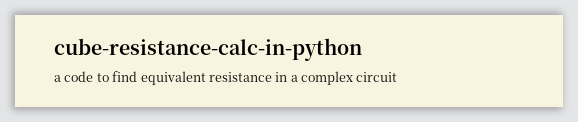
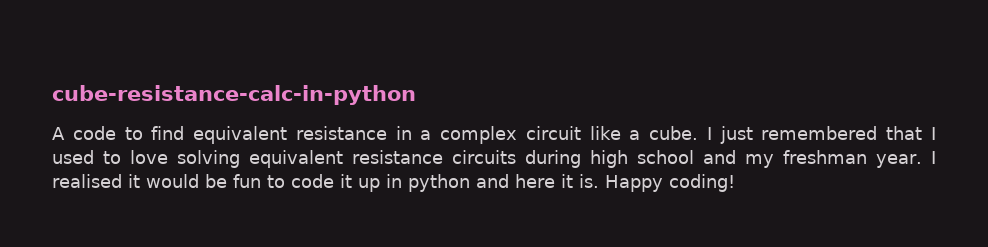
- a code to find equivalent resistance in a complex circuit
+ A code to find equivalent resistance in a complex circuit like a cube. I just remembered that I used to love solving equivalent resistance circuits during high school and my freshman year. I realised it would be fun to code it up in python and here it is. Happy coding!

